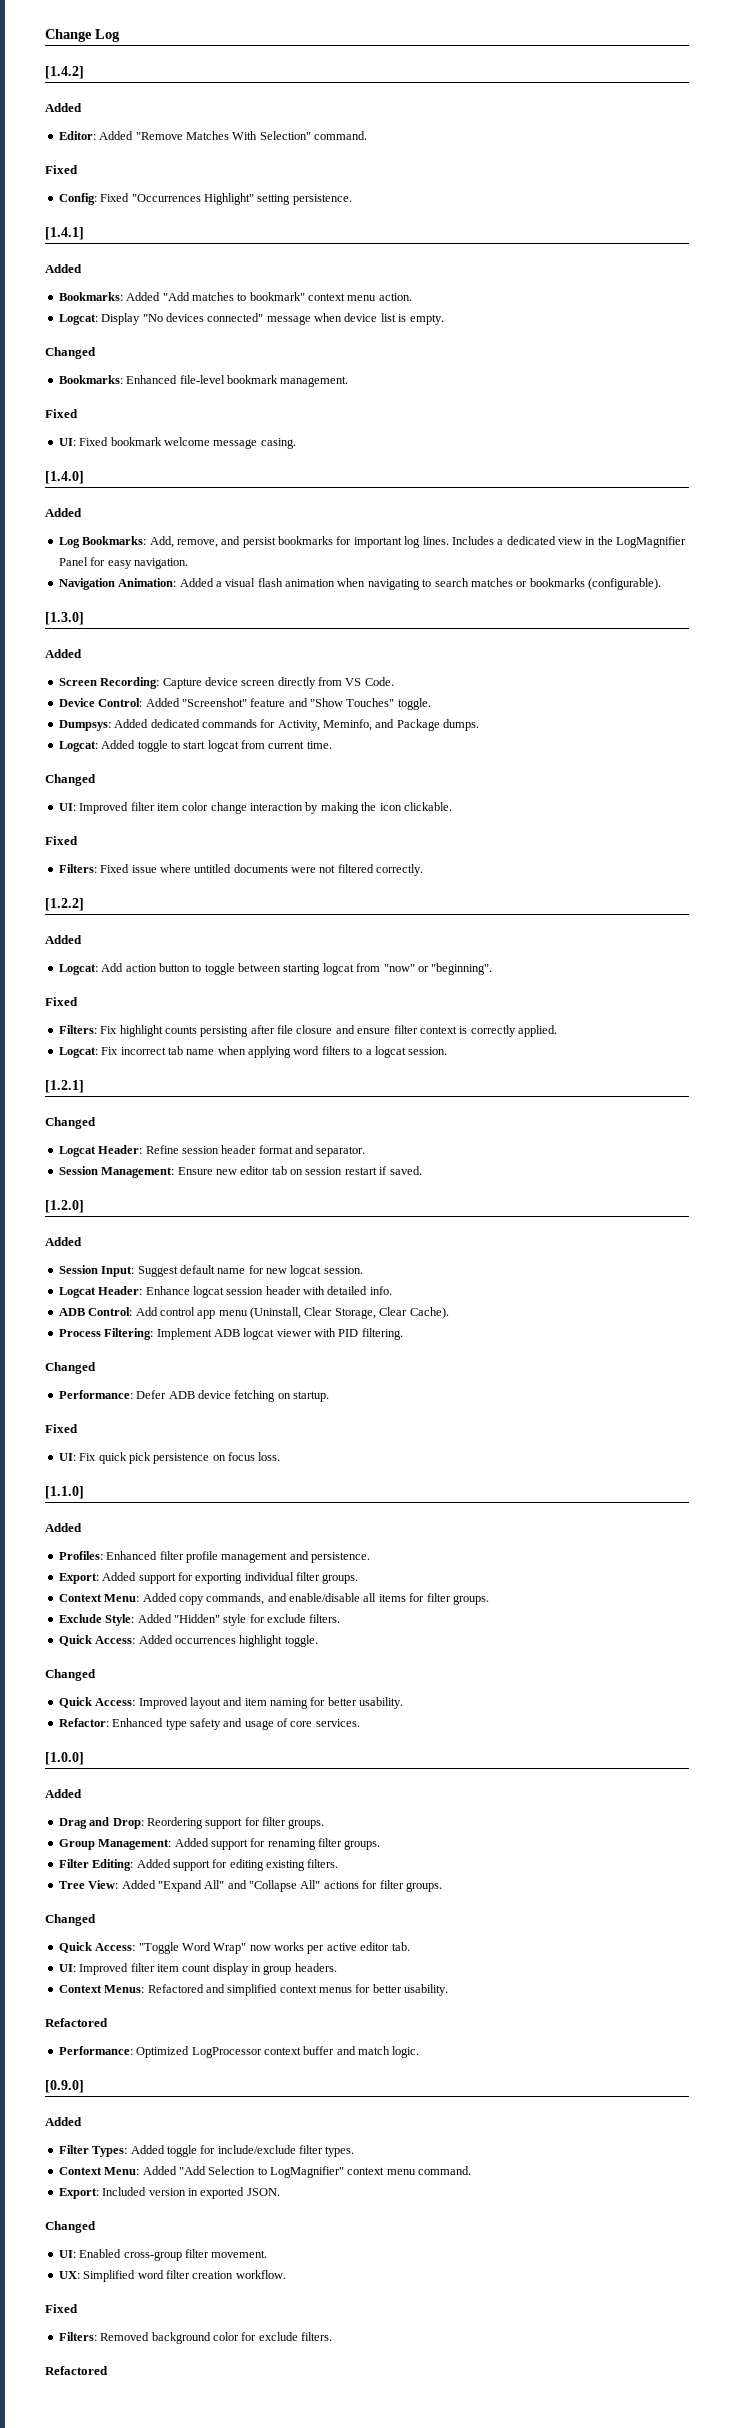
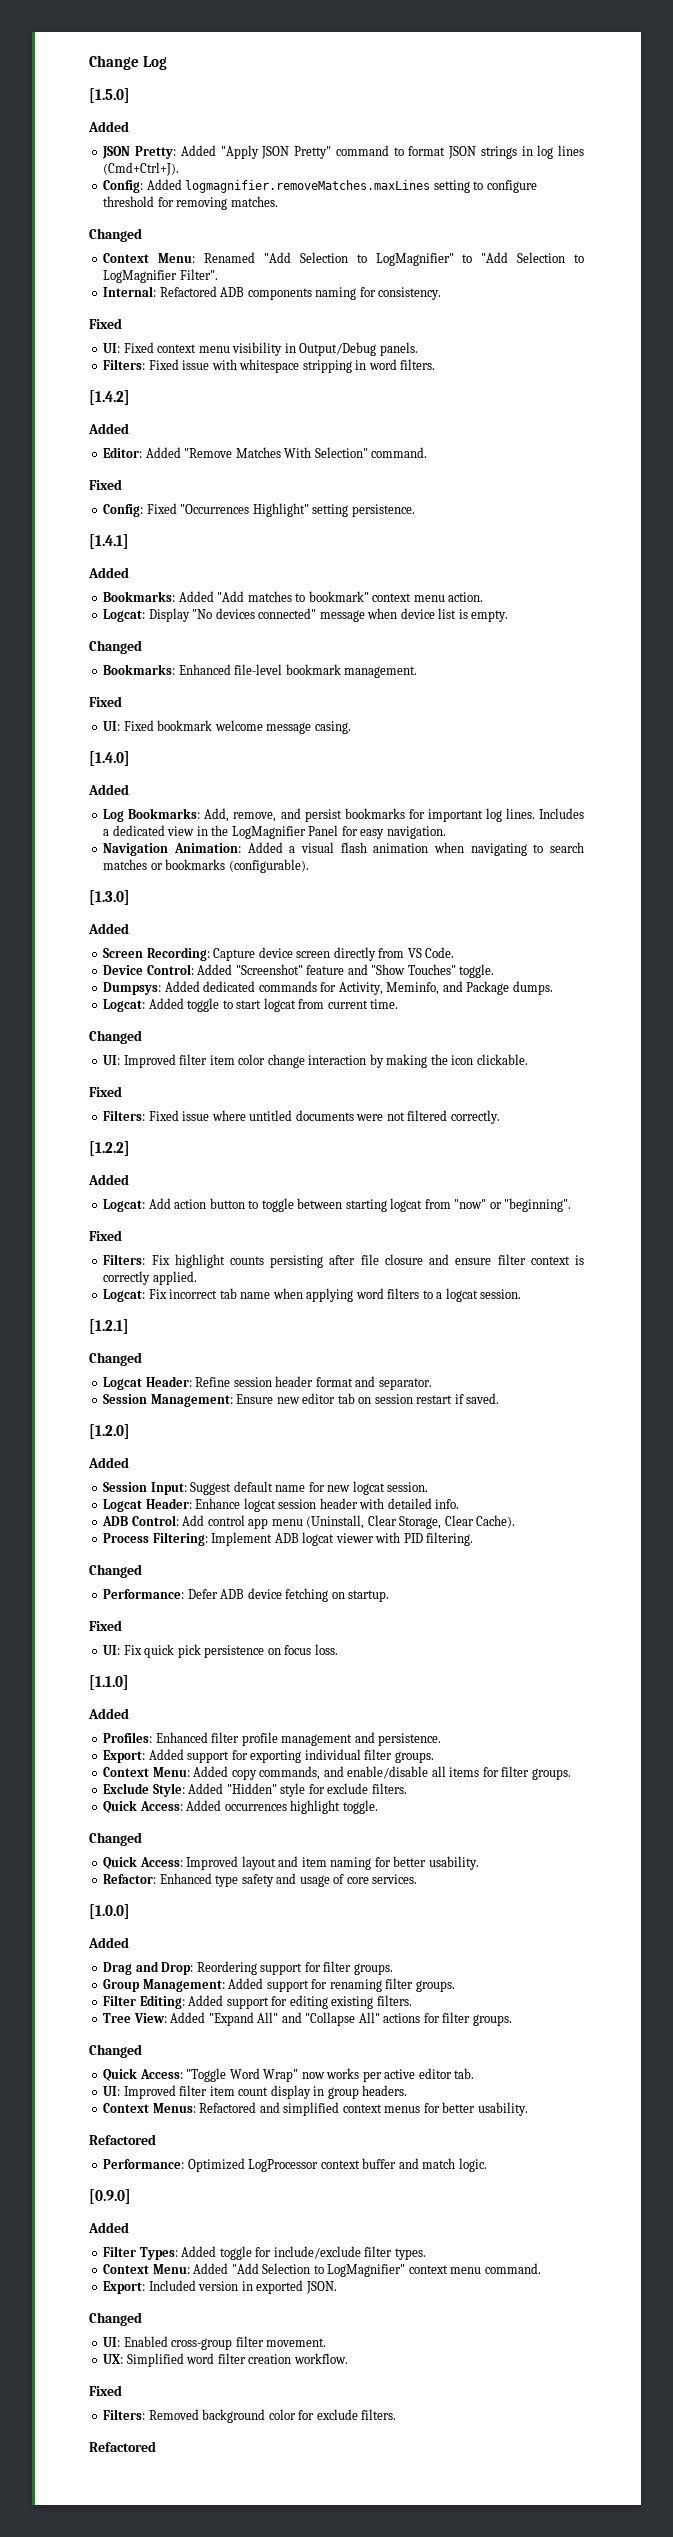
+ [1.5.0]
+ Added
+ JSON Pretty: Added "Apply JSON Pretty" command to format JSON strings in log lines (Cmd+Ctrl+J).
+ Config: Added logmagnifier.removeMatches.maxLines setting to configure threshold for removing matches.
+ Changed
+ Context Menu: Renamed "Add Selection to LogMagnifier" to "Add Selection to LogMagnifier Filter".
+ Internal: Refactored ADB components naming for consistency.
+ Fixed
+ UI: Fixed context menu visibility in Output/Debug panels.
+ Filters: Fixed issue with whitespace stripping in word filters.

